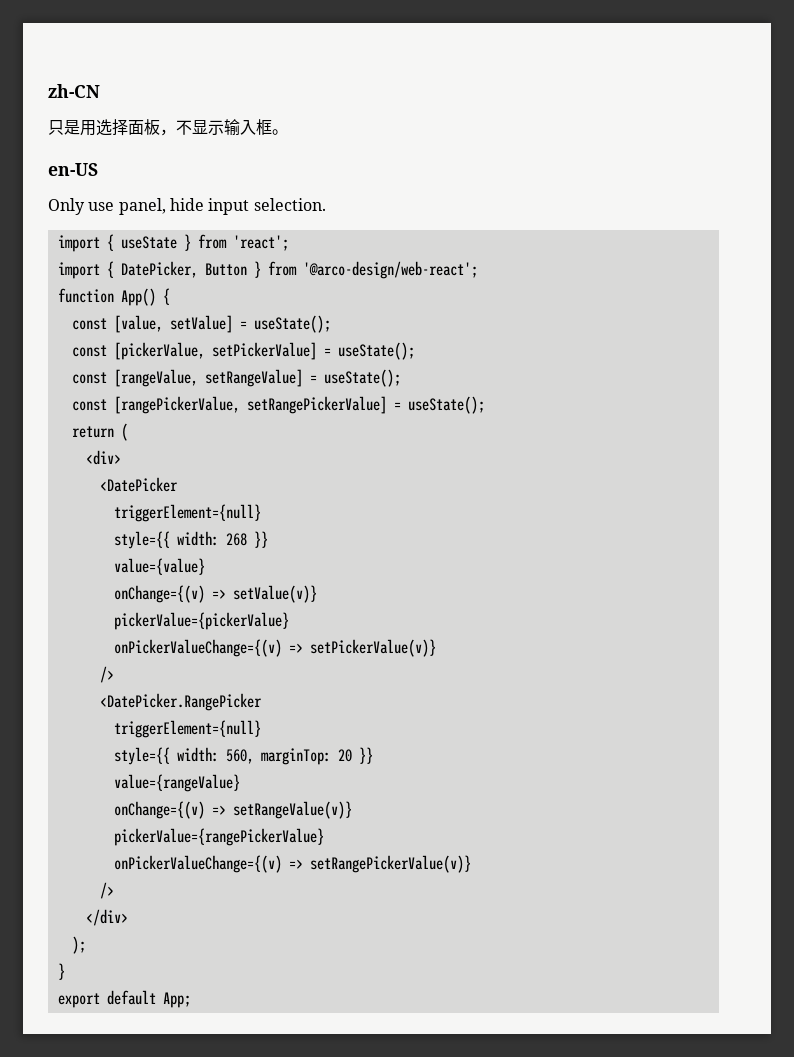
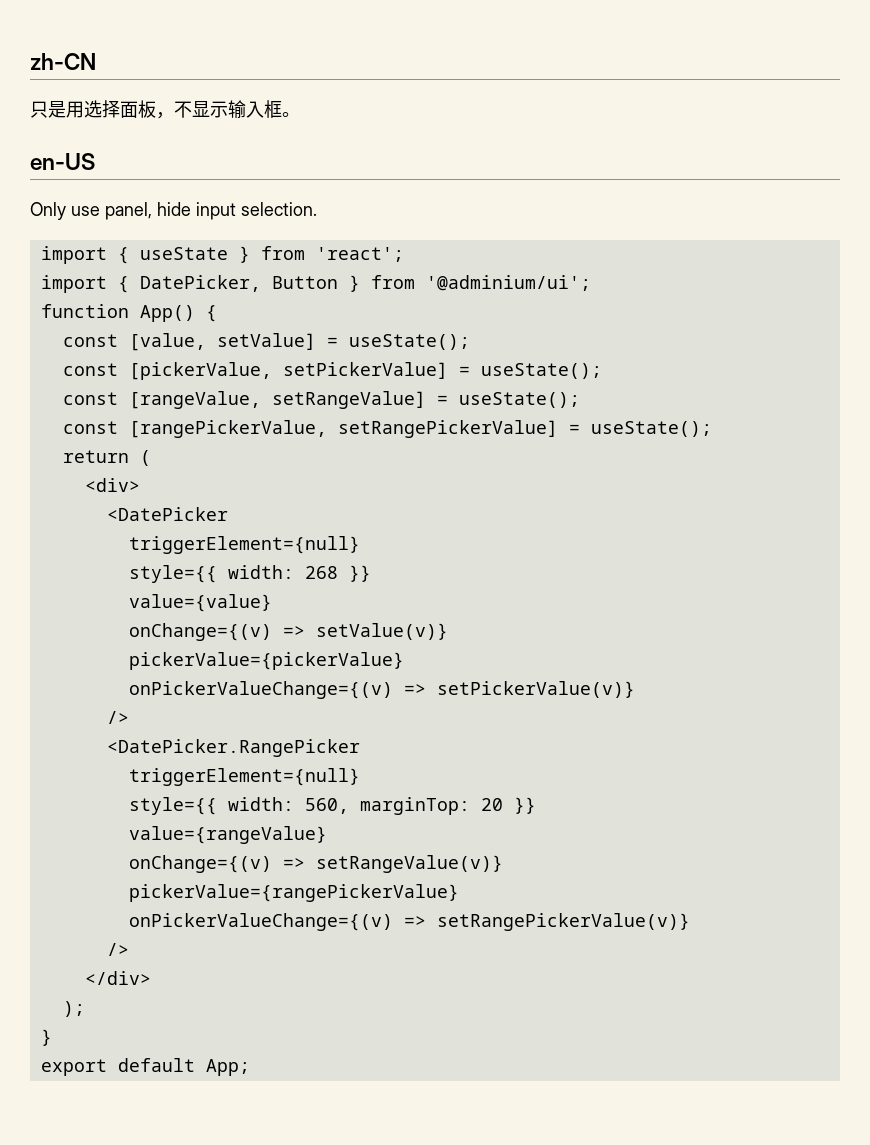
- import { DatePicker, Button } from '@arco-design/web-react';
+ import { DatePicker, Button } from '@adminium/ui';

